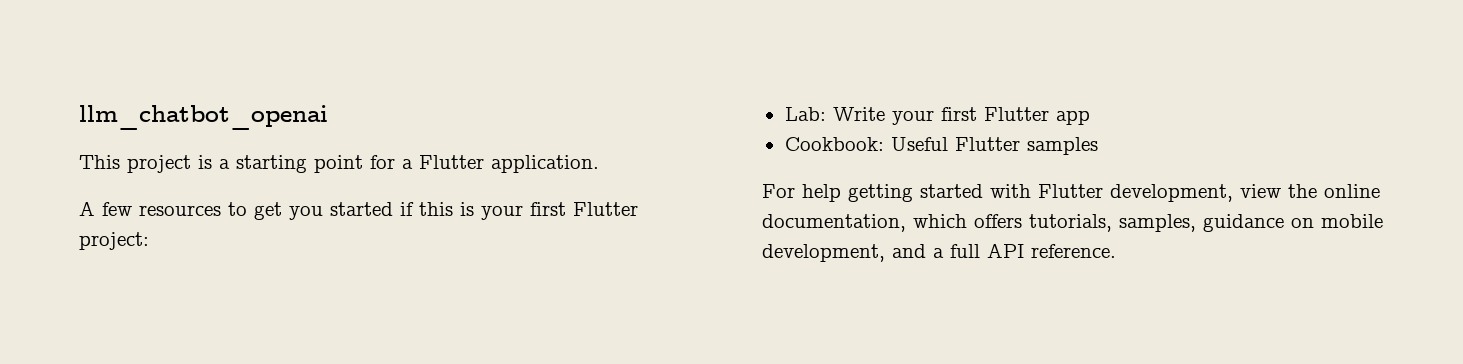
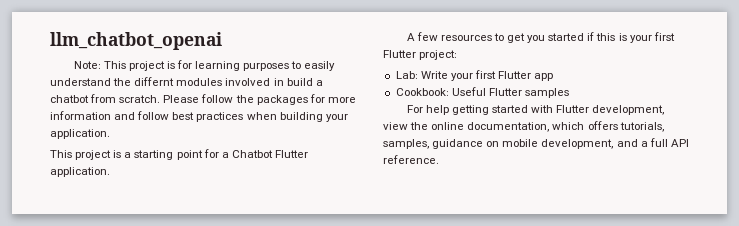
+ Note: This project is for learning purposes to easily understand the differnt modules involved in build a chatbot from scratch. Please follow the packages for more information and follow best practices when building your application.
- This project is a starting point for a Flutter application.
+ This project is a starting point for a Chatbot Flutter application.

